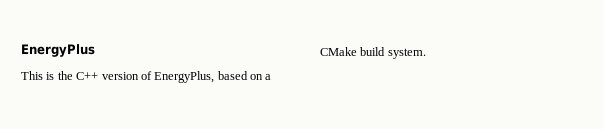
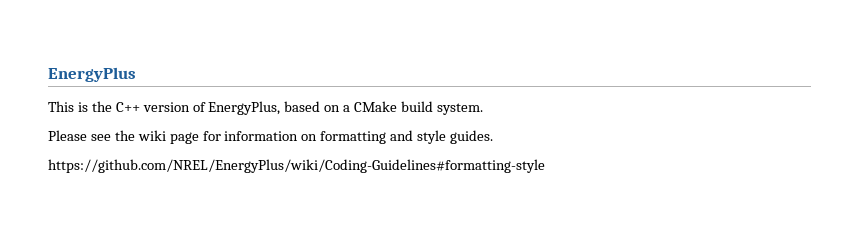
+ Please see the wiki page for information on formatting and style guides.
+ https://github.com/NREL/EnergyPlus/wiki/Coding-Guidelines#formatting-style

